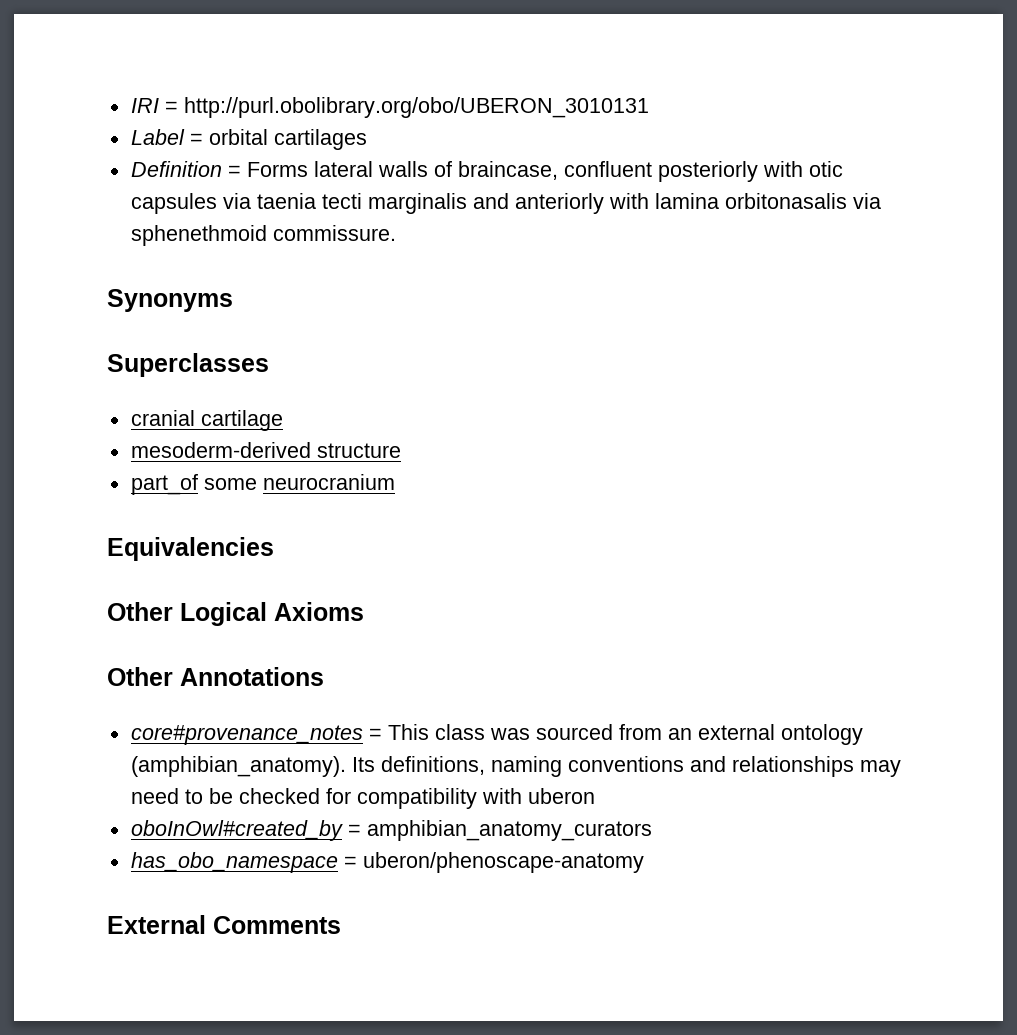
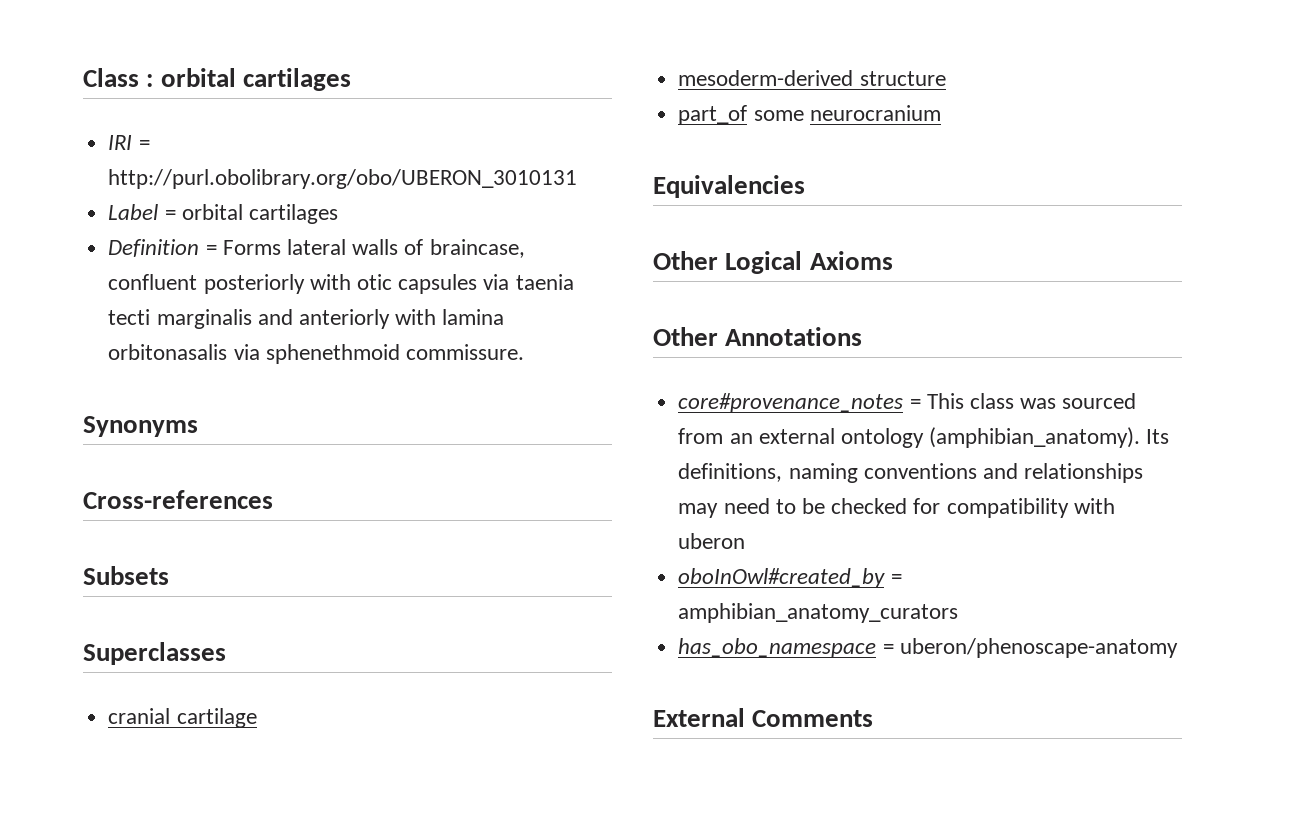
+ Class : orbital cartilages
+ Cross-references
+ Subsets

